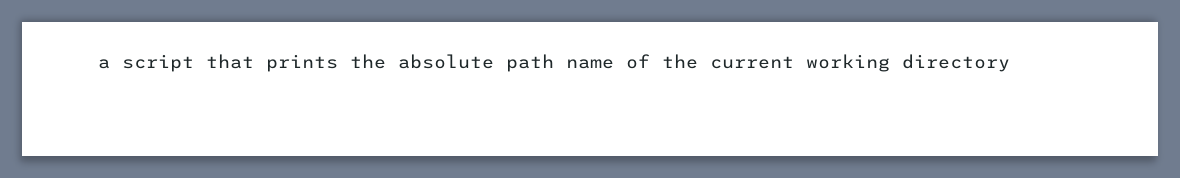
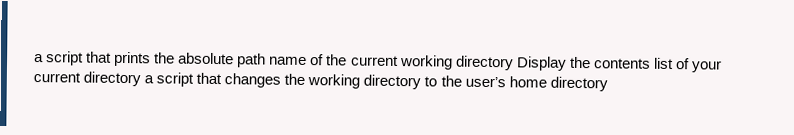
- a script that prints the absolute path name of the current working directory
+ a script that prints the absolute path name of the current working directory Display the contents list of your current directory a script that changes the working directory to the user’s home directory

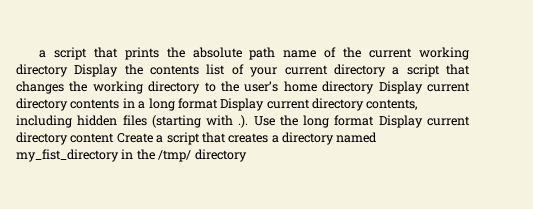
- a script that prints the absolute path name of the current working directory Display the contents list of your current directory a script that changes the working directory to the user’s home directory
+ a script that prints the absolute path name of the current working directory Display the contents list of your current directory a script that changes the working directory to the user’s home directory Display current directory contents in a long format Display current directory contents, including hidden files (starting with .). Use the long format Display current directory content Create a script that creates a directory named my_fist_directory in the /tmp/ directory

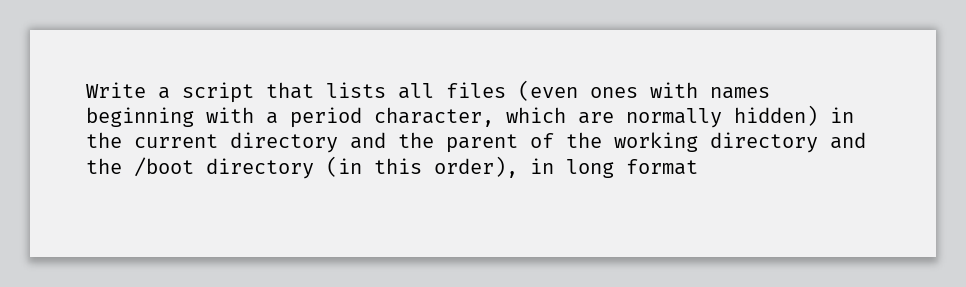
- a script that prints the absolute path name of the current working directory Display the contents list of your current directory a script that changes the working directory to the user’s home directory Display current directory contents in a long format Display current directory contents, including hidden files (starting with .). Use the long format Display current directory content Create a script that creates a directory named my_fist_directory in the /tmp/ directory
+ Write a script that lists all files (even ones with names beginning with a period character, which are normally hidden) in the current directory and the parent of the working directory and the /boot directory (in this order), in long format

